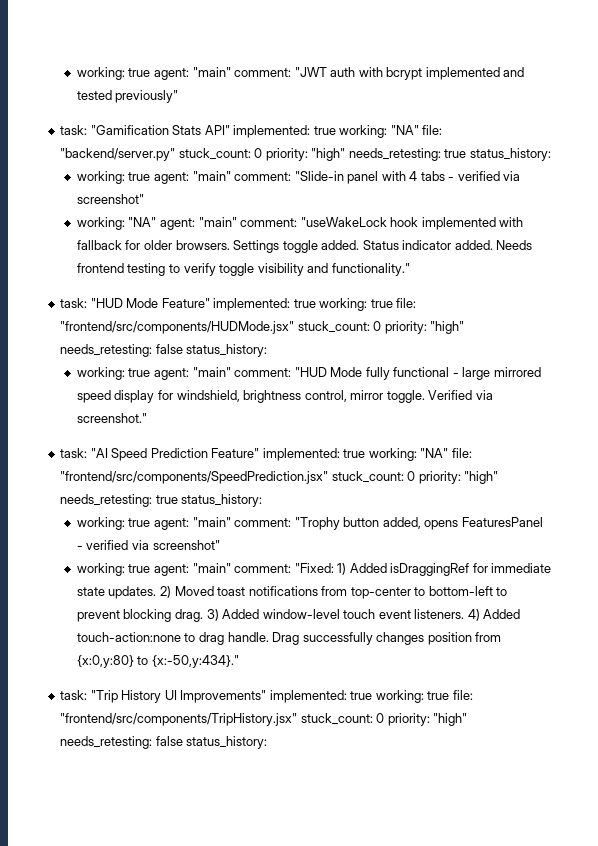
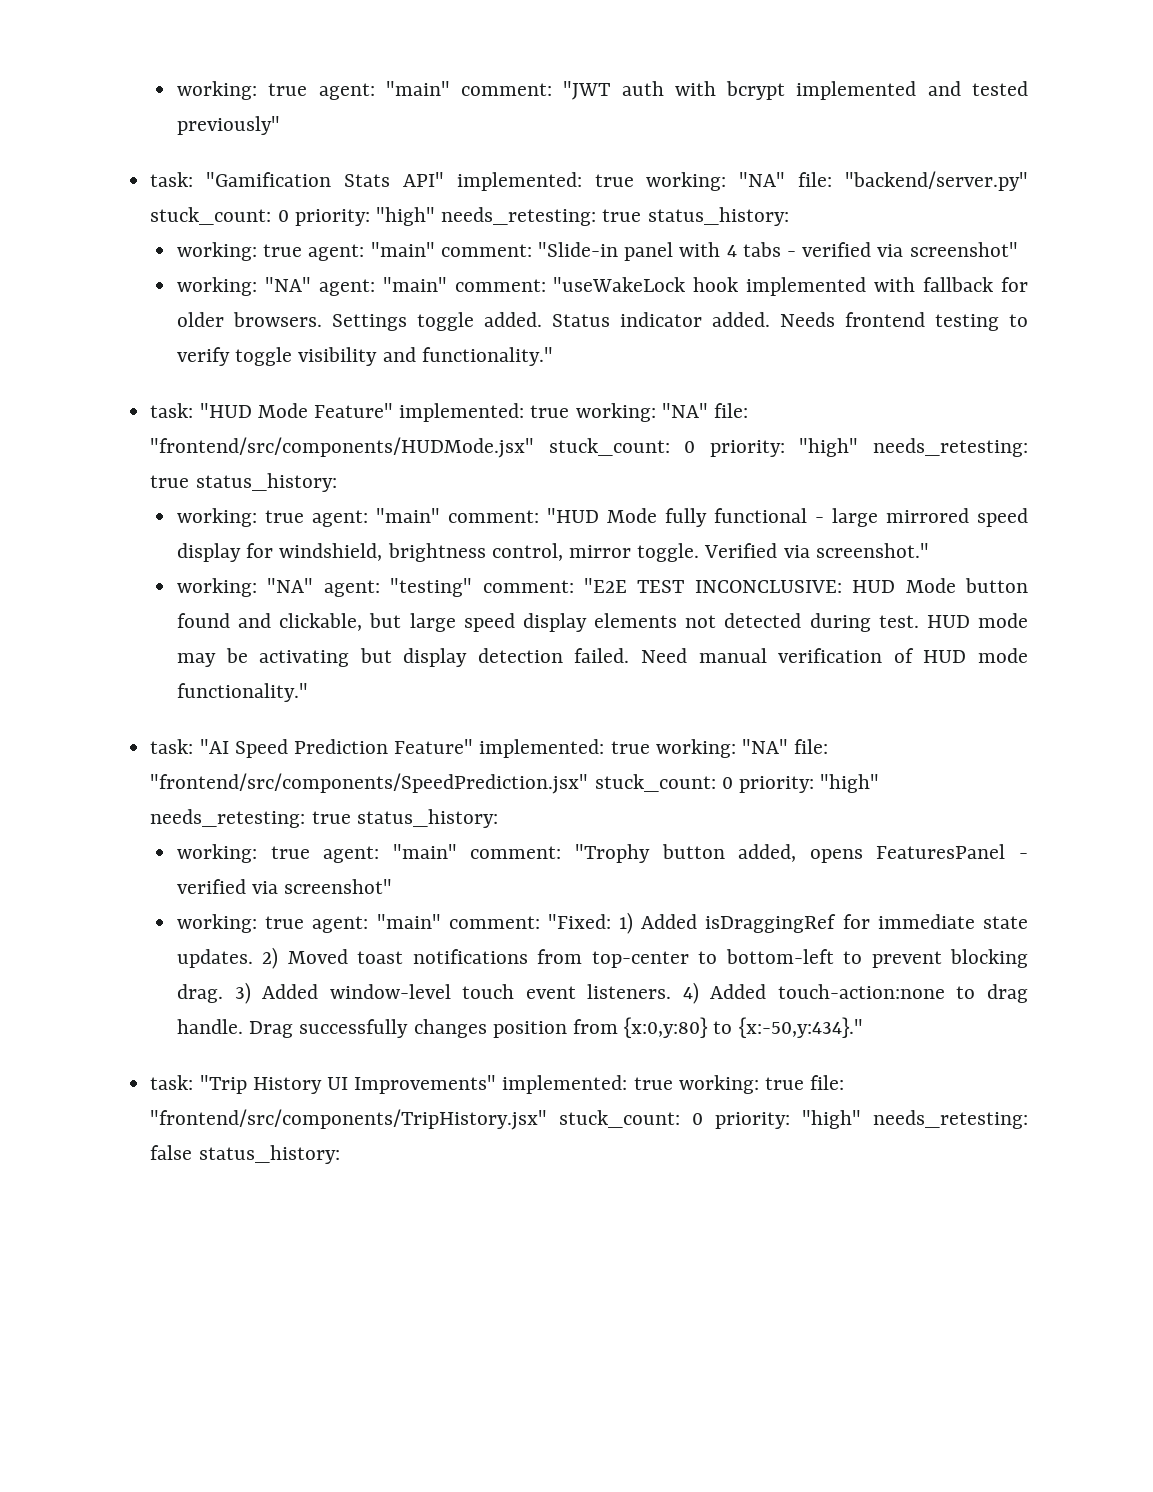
- task: "HUD Mode Feature" implemented: true working: true file: "frontend/src/components/HUDMode.jsx" stuck_count: 0 priority: "high" needs_retesting: false status_history:
+ task: "HUD Mode Feature" implemented: true working: "NA" file: "frontend/src/components/HUDMode.jsx" stuck_count: 0 priority: "high" needs_retesting: true status_history:
+ working: "NA" agent: "testing" comment: "E2E TEST INCONCLUSIVE: HUD Mode button found and clickable, but large speed display elements not detected during test. HUD mode may be activating but display detection failed. Need manual verification of HUD mode functionality."

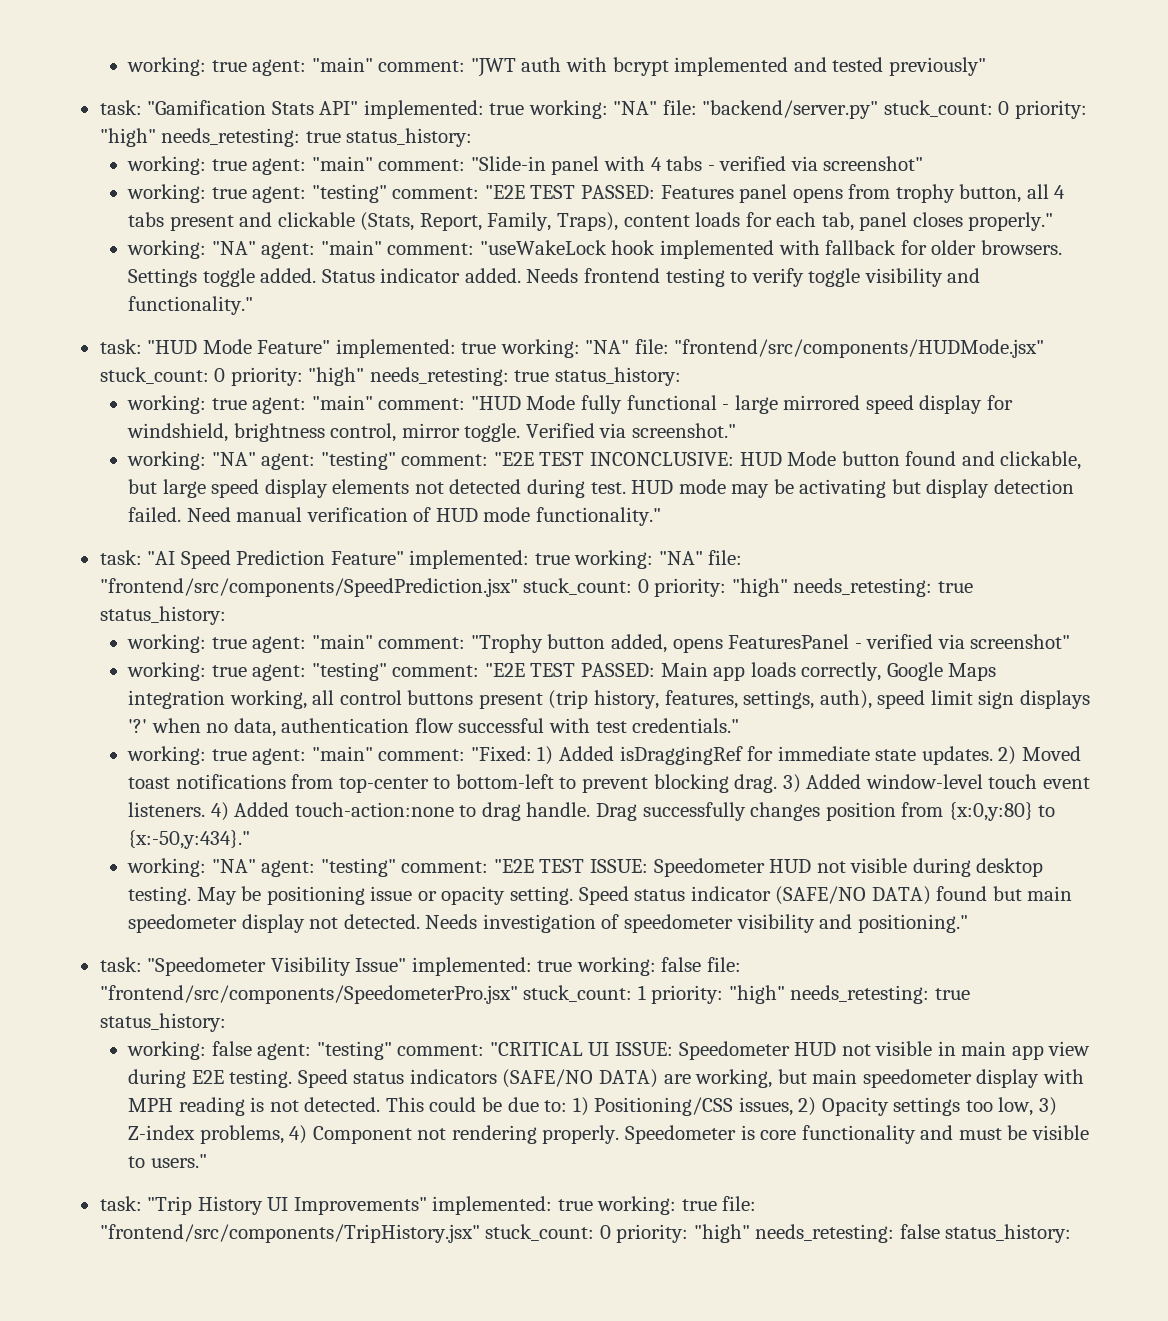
+ working: true agent: "testing" comment: "E2E TEST PASSED: Features panel opens from trophy button, all 4 tabs present and clickable (Stats, Report, Family, Traps), content loads for each tab, panel closes properly."
+ working: true agent: "testing" comment: "E2E TEST PASSED: Main app loads correctly, Google Maps integration working, all control buttons present (trip history, features, settings, auth), speed limit sign displays '?' when no data, authentication flow successful with test credentials."
+ working: "NA" agent: "testing" comment: "E2E TEST ISSUE: Speedometer HUD not visible during desktop testing. May be positioning issue or opacity setting. Speed status indicator (SAFE/NO DATA) found but main speedometer display not detected. Needs investigation of speedometer visibility and positioning."
+ task: "Speedometer Visibility Issue" implemented: true working: false file: "frontend/src/components/SpeedometerPro.jsx" stuck_count: 1 priority: "high" needs_retesting: true status_history:
+ working: false agent: "testing" comment: "CRITICAL UI ISSUE: Speedometer HUD not visible in main app view during E2E testing. Speed status indicators (SAFE/NO DATA) are working, but main speedometer display with MPH reading is not detected. This could be due to: 1) Positioning/CSS issues, 2) Opacity settings too low, 3) Z-index problems, 4) Component not rendering properly. Speedometer is core functionality and must be visible to users."

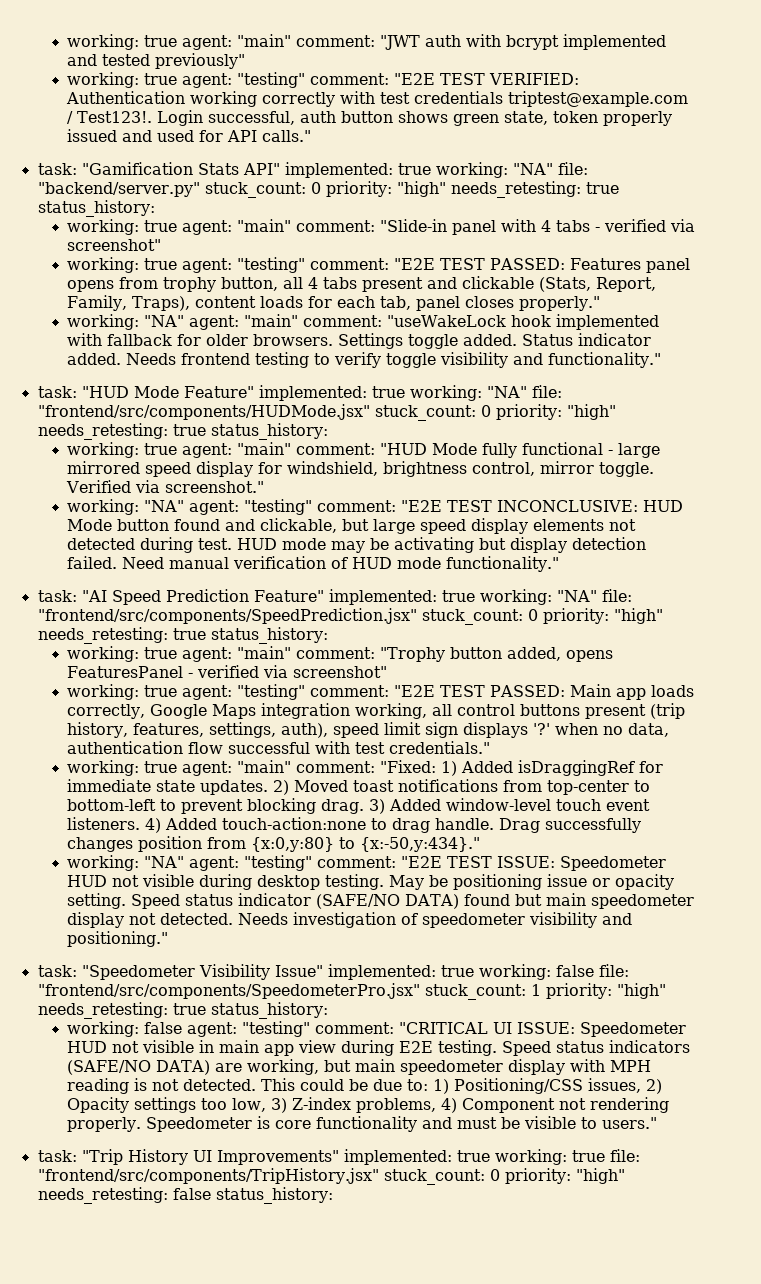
+ working: true agent: "testing" comment: "E2E TEST VERIFIED: Authentication working correctly with test credentials triptest@example.com / Test123!. Login successful, auth button shows green state, token properly issued and used for API calls."

